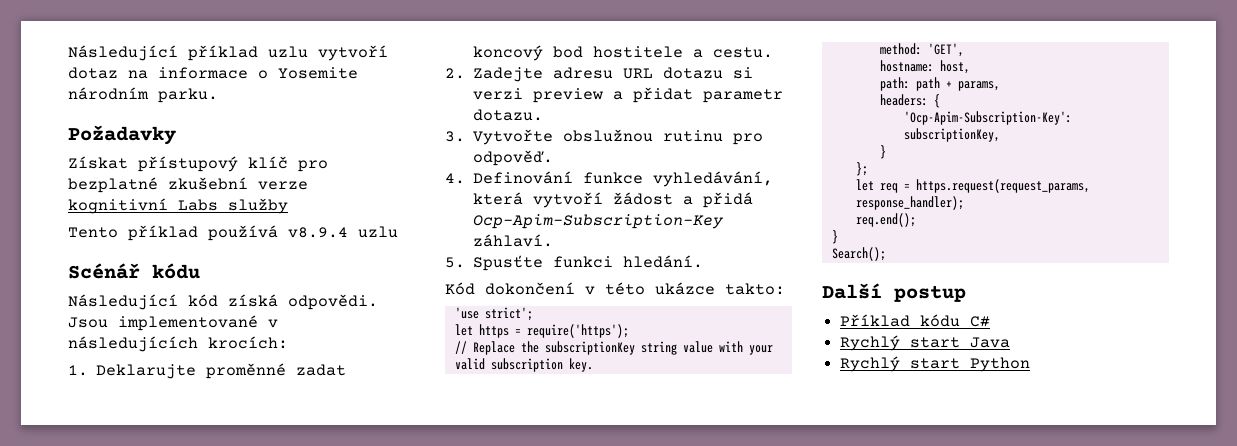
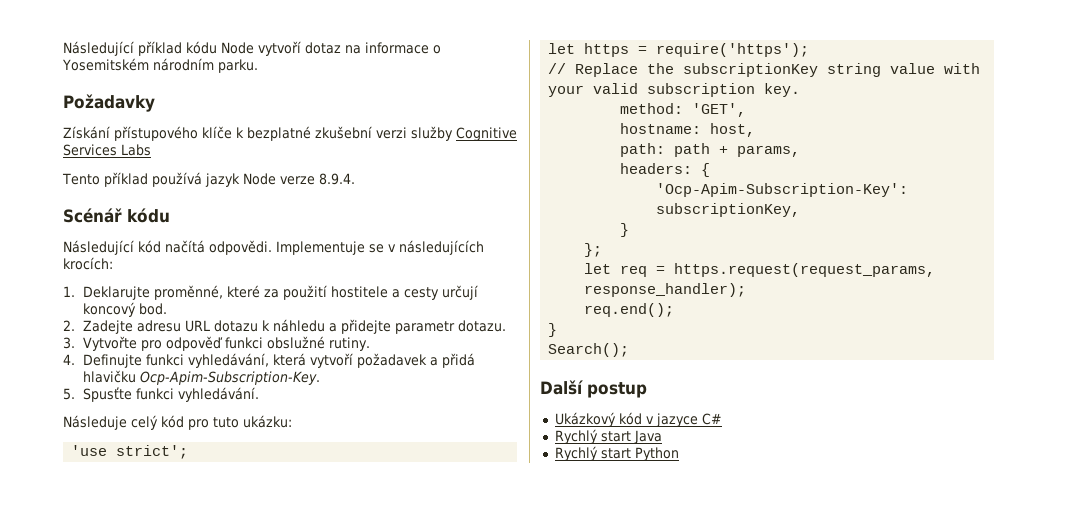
- Následující příklad uzlu vytvoří dotaz na informace o Yosemite národním parku.
+ Následující příklad kódu Node vytvoří dotaz na informace o Yosemitském národním parku.
- Získat přístupový klíč pro bezplatné zkušební verze kognitivní Labs služby
+ Získání přístupového klíče k bezplatné zkušební verzi služby Cognitive Services Labs
- Tento příklad používá v8.9.4 uzlu
+ Tento příklad používá jazyk Node verze 8.9.4.
- Následující kód získá odpovědi. Jsou implementované v následujících krocích:
+ Následující kód načítá odpovědi. Implementuje se v následujících krocích:
- 1. Deklarujte proměnné zadat koncový bod hostitele a cestu.
+ 1. Deklarujte proměnné, které za použití hostitele a cesty určují koncový bod.
- 2. Zadejte adresu URL dotazu si verzi preview a přidat parametr dotazu.
+ 2. Zadejte adresu URL dotazu k náhledu a přidejte parametr dotazu.
- 3. Vytvořte obslužnou rutinu pro odpověď.
+ 3. Vytvořte pro odpověď funkci obslužné rutiny.
- 4. Definování funkce vyhledávání, která vytvoří žádost a přidá Ocp-Apim-Subscription-Key záhlaví.
+ 4. Definujte funkci vyhledávání, která vytvoří požadavek a přidá hlavičku Ocp-Apim-Subscription-Key.
- 5. Spusťte funkci hledání.
- Kód dokončení v této ukázce takto:
+ 5. Spusťte funkci vyhledávání.
+ Následuje celý kód pro tuto ukázku:
- Příklad kódu C#
+ Ukázkový kód v jazyce C#

